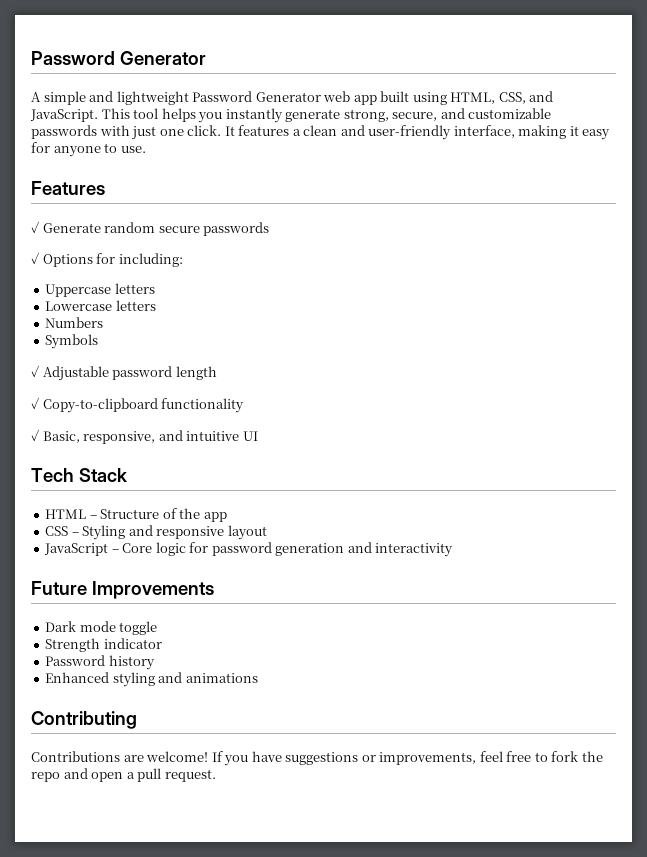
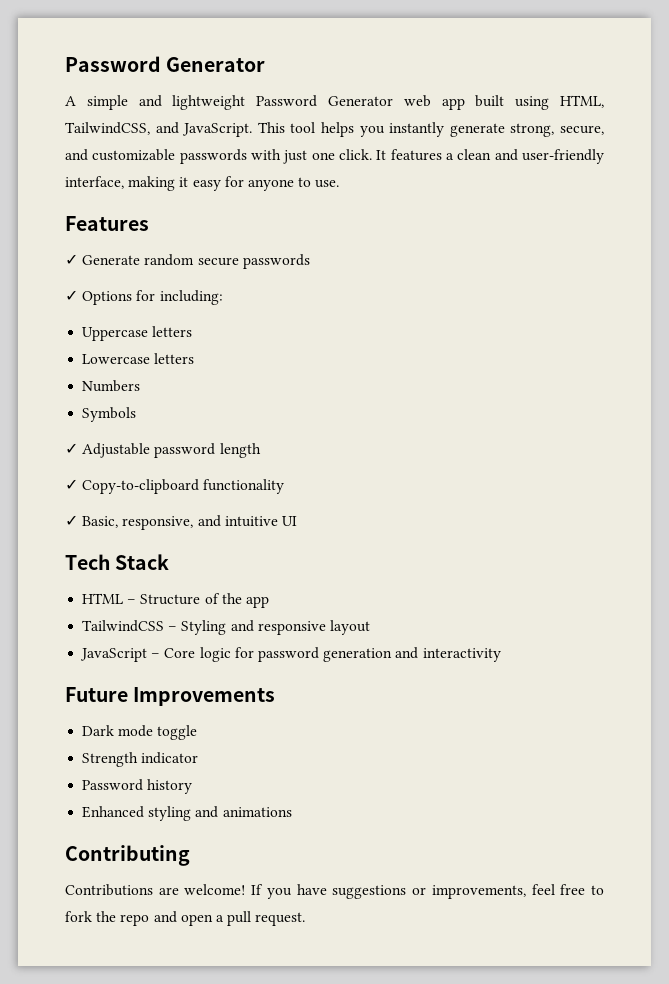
- A simple and lightweight Password Generator web app built using HTML, CSS, and JavaScript.
+ A simple and lightweight Password Generator web app built using HTML, TailwindCSS, and JavaScript.
- CSS – Styling and responsive layout
+ TailwindCSS – Styling and responsive layout

